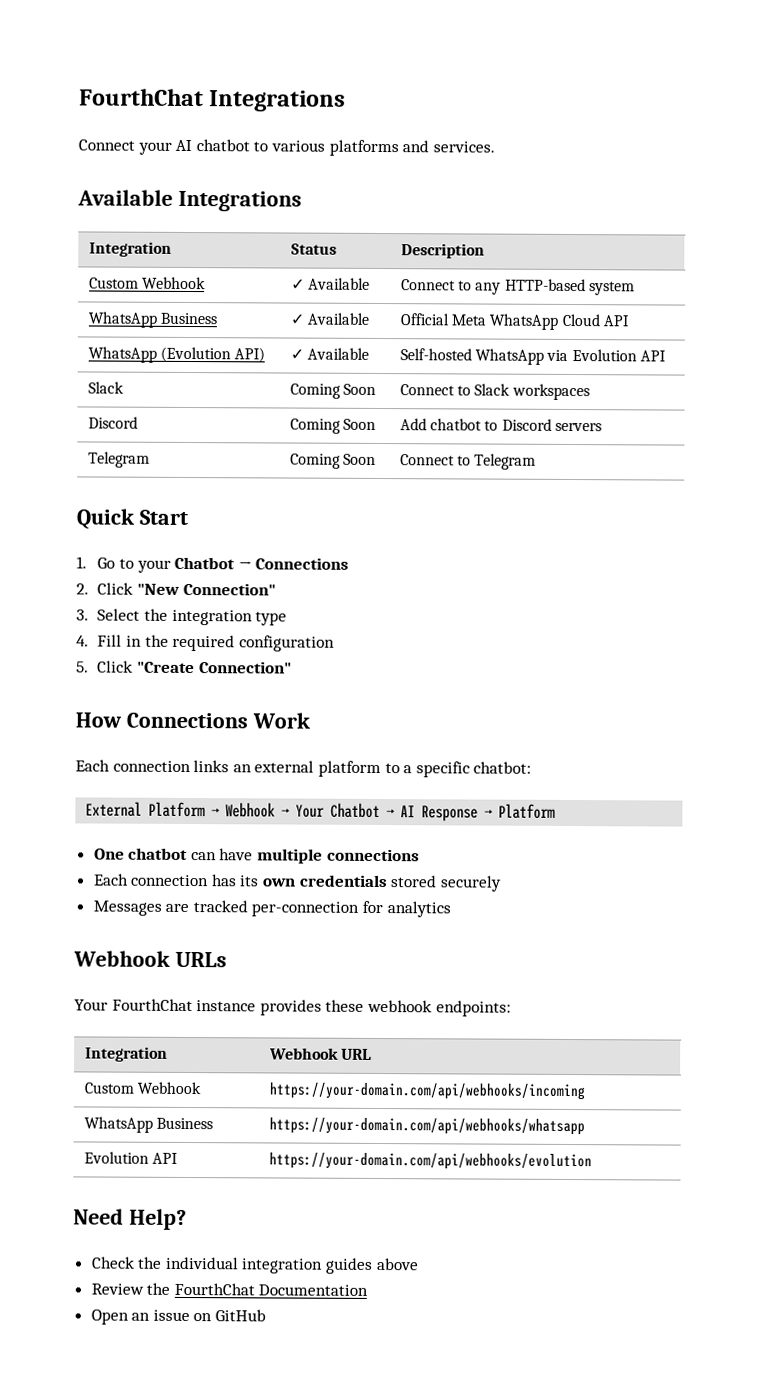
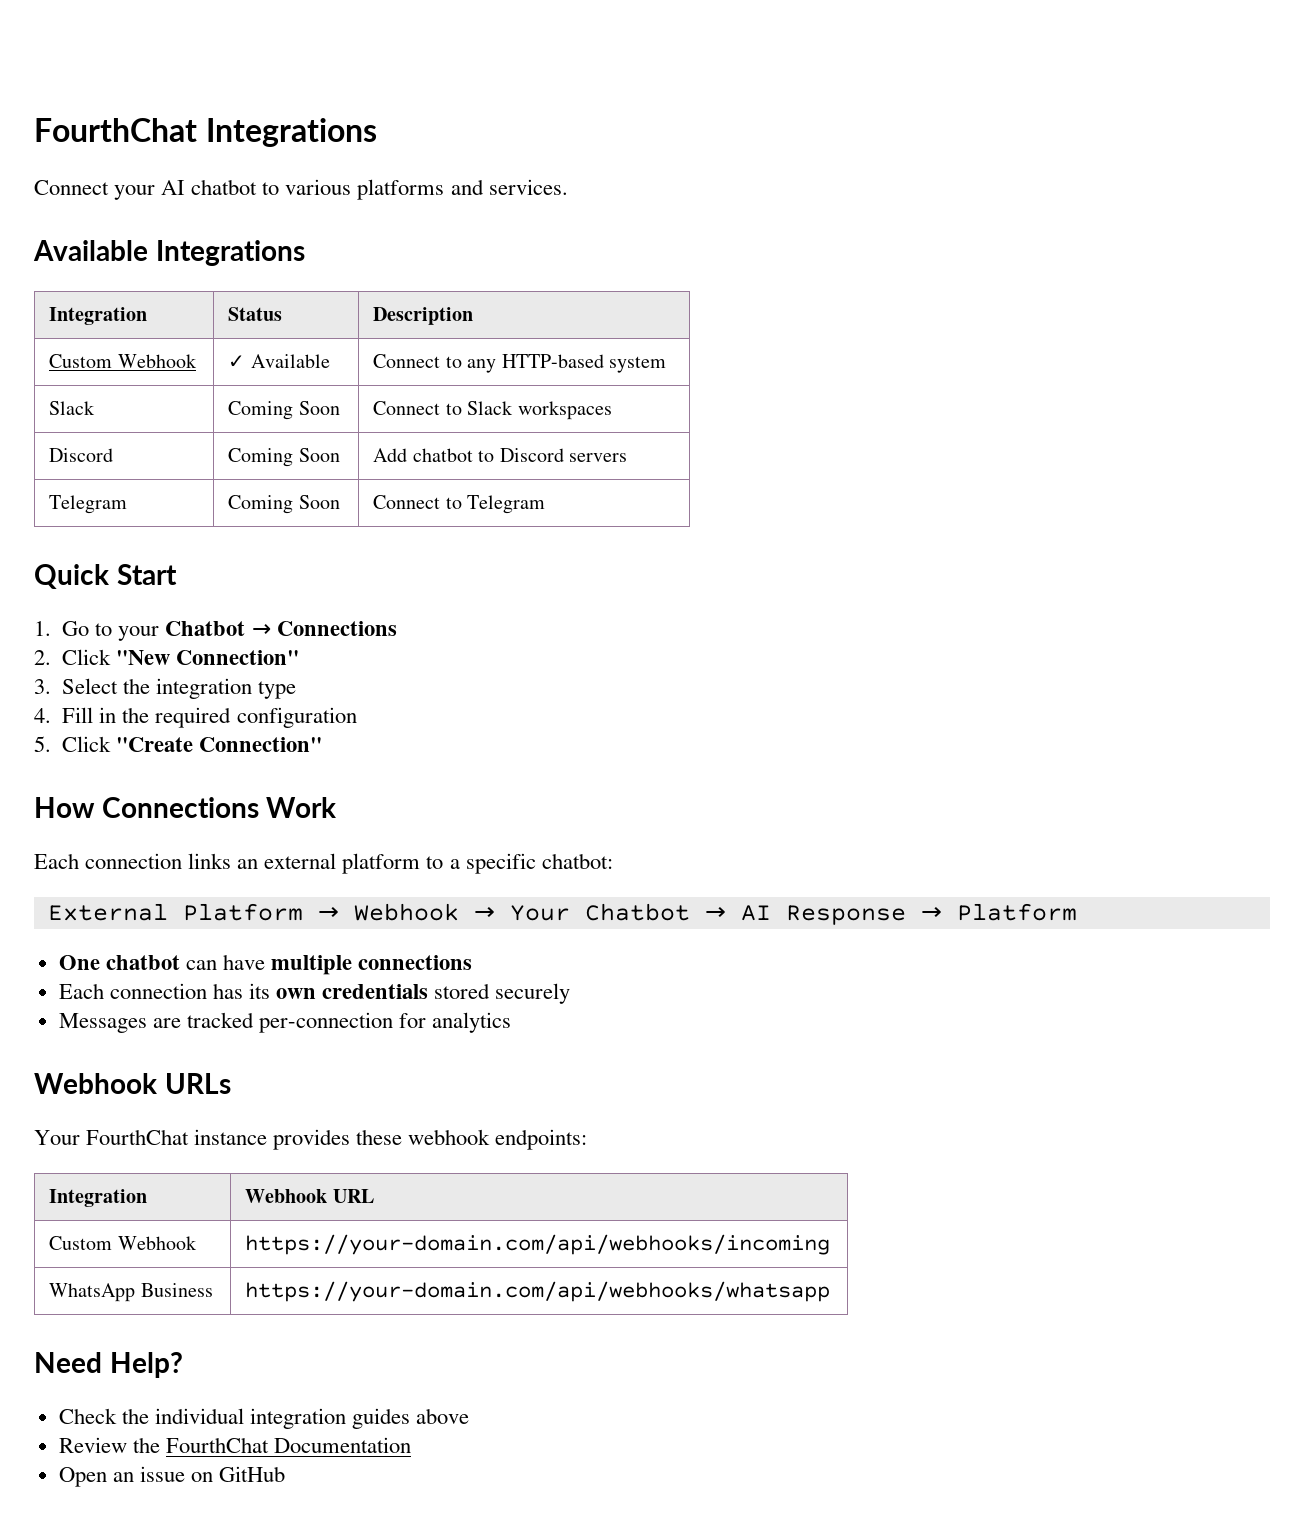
- WhatsApp Business | ✓ Available | Official Meta WhatsApp Cloud API
- WhatsApp (Evolution API) | ✓ Available | Self-hosted WhatsApp via Evolution API
- Evolution API | https://your-domain.com/api/webhooks/evolution

